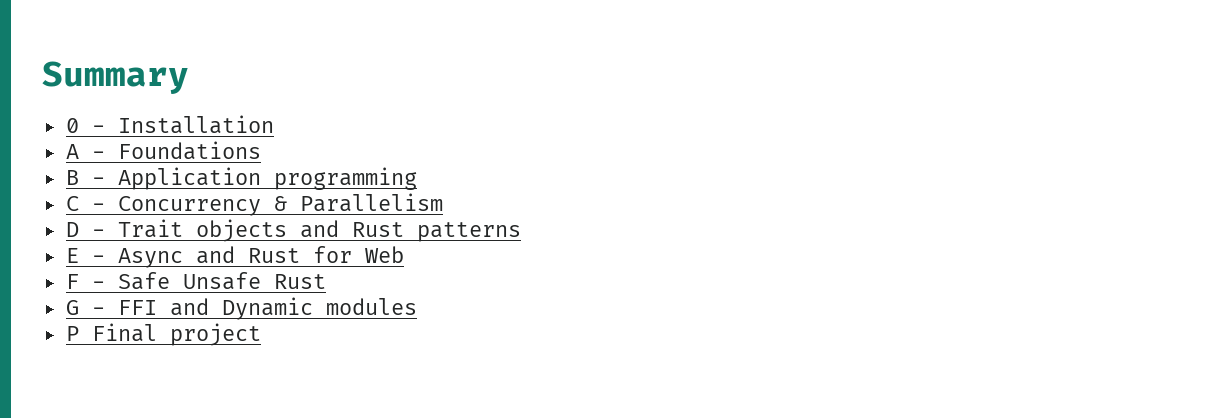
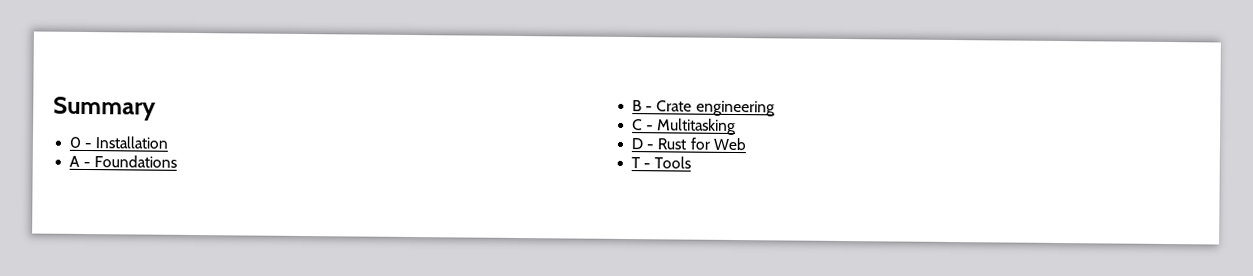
- B - Application programming
+ B - Crate engineering
- C - Concurrency & Parallelism
+ C - Multitasking
- D - Trait objects and Rust patterns
- E - Async and Rust for Web
- F - Safe Unsafe Rust
- G - FFI and Dynamic modules
- P Final project
+ D - Rust for Web
+ T - Tools

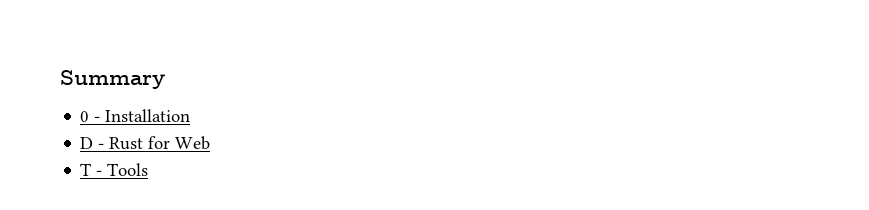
- A - Foundations
- B - Crate engineering
- C - Multitasking

